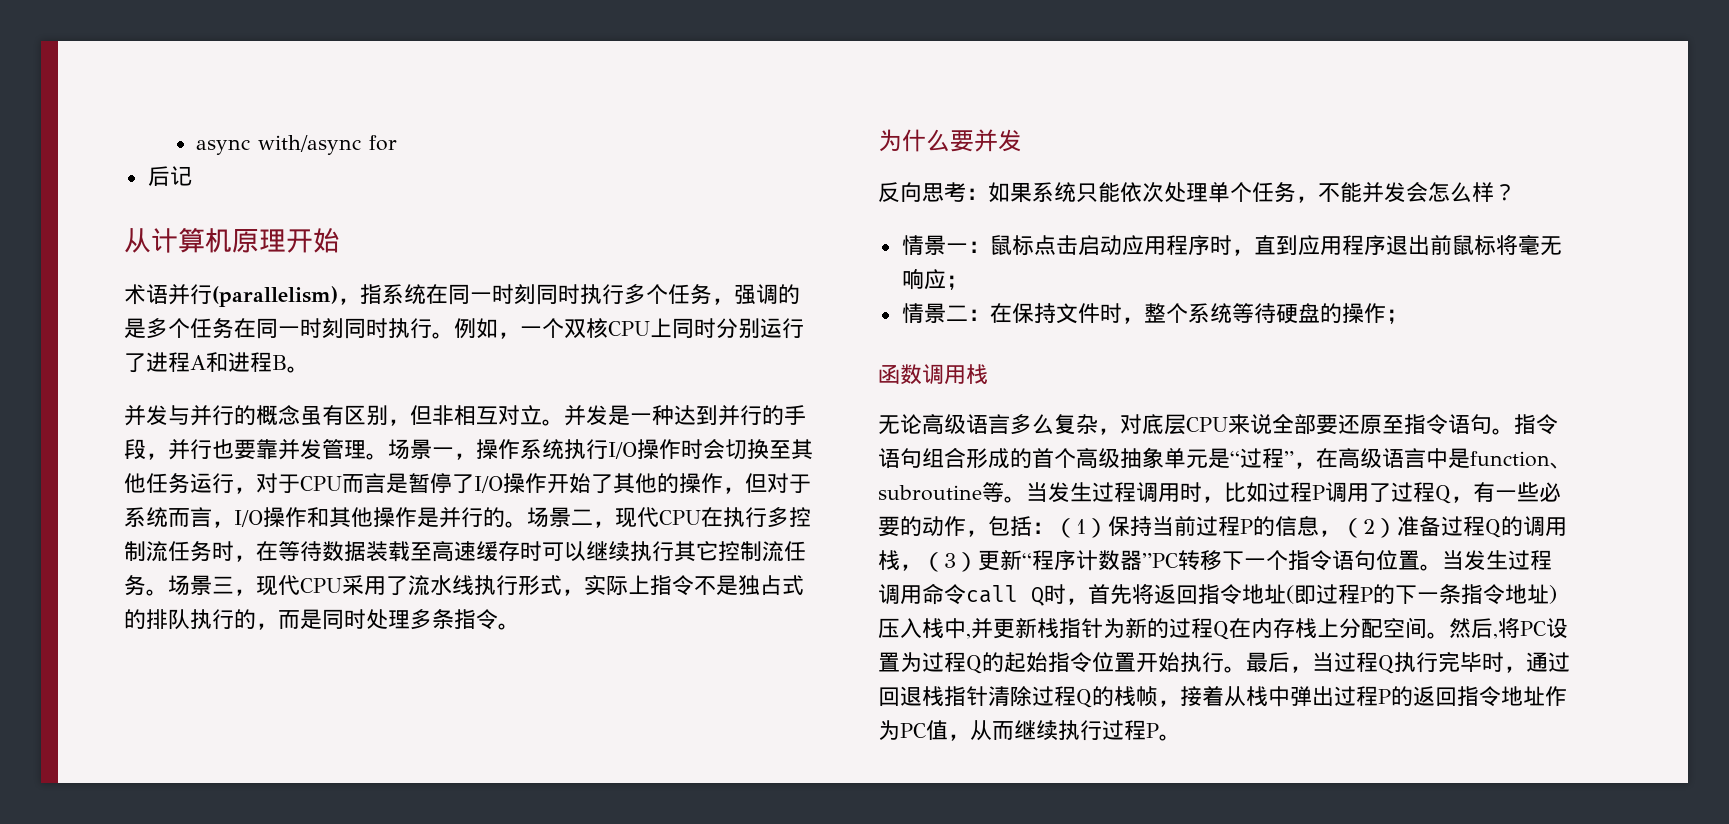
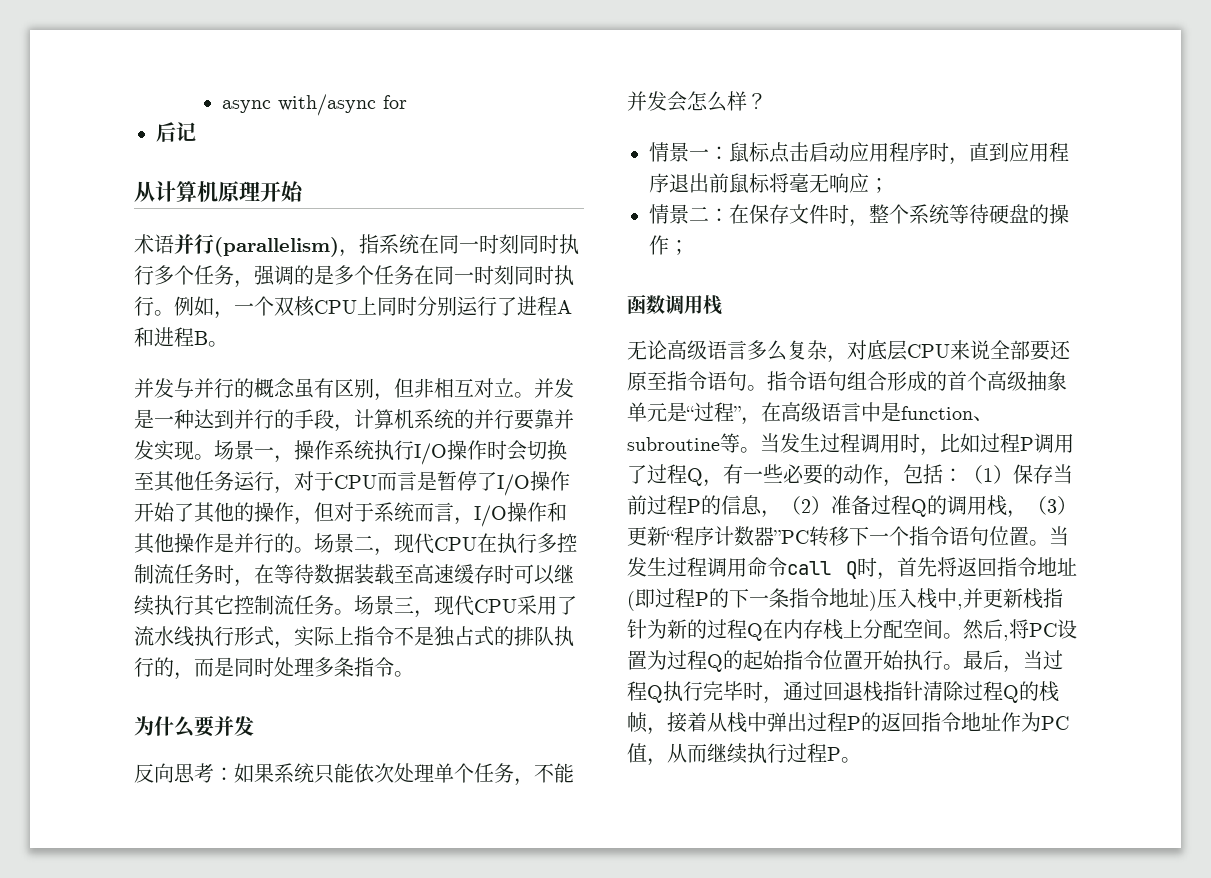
- 并发是一种达到并行的手段，并行也要靠并发管理。
+ 并发是一种达到并行的手段，计算机系统的并行要靠并发实现。
- 情景二：在保持文件时，整个系统等待硬盘的操作；
+ 情景二：在保存文件时，整个系统等待硬盘的操作；
- 当发生过程调用时，比如过程P调用了过程Q，有一些必要的动作，包括：（1）保持当前过程P的信息，（2）准备过程Q的调用栈，（3）更新“程序计数器”PC转移下一个指令语句位置。
+ 当发生过程调用时，比如过程P调用了过程Q，有一些必要的动作，包括：（1）保存当前过程P的信息，（2）准备过程Q的调用栈，（3）更新“程序计数器”PC转移下一个指令语句位置。

